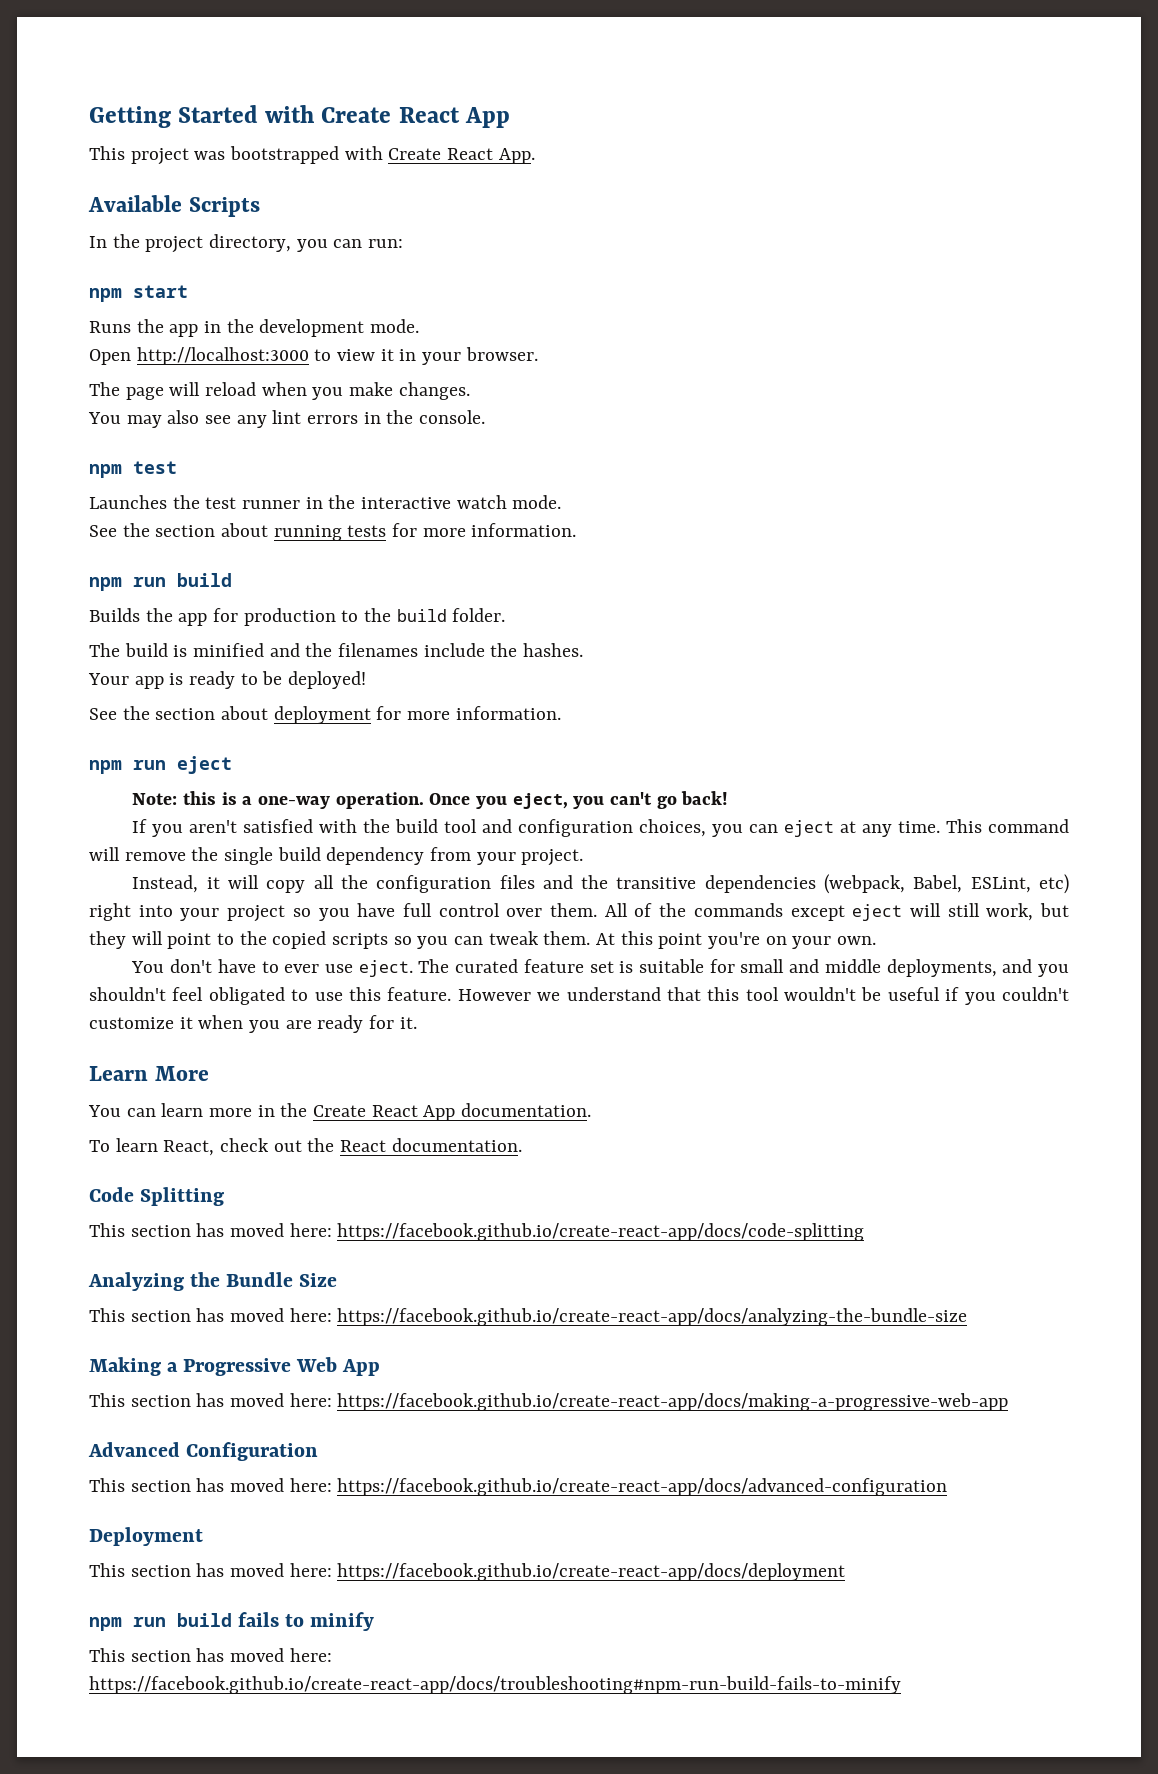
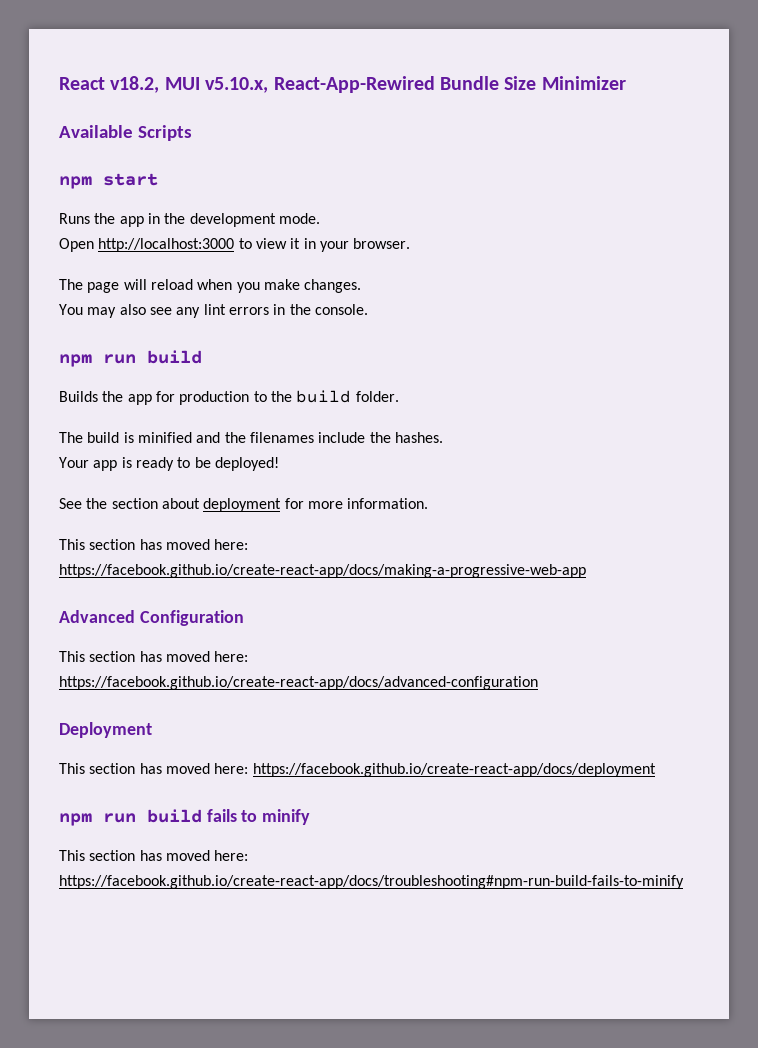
- Getting Started with Create React App
- This project was bootstrapped with Create React App.
+ React v18.2, MUI v5.10.x, React-App-Rewired Bundle Size Minimizer
  Available Scripts
- In the project directory, you can run:
- npm test
- Launches the test runner in the interactive watch mode.
- See the section about running tests for more information.
- npm run eject
- Note: this is a one-way operation. Once you eject, you can't go back!
- If you aren't satisfied with the build tool and configuration choices, you can eject at any time. This command will remove the single build dependency from your project.
- Instead, it will copy all the configuration files and the transitive dependencies (webpack, Babel, ESLint, etc) right into your project so you have full control over them. All of the commands except eject will still work, but they will point to the copied scripts so you can tweak them. At this point you're on your own.
- You don't have to ever use eject. The curated feature set is suitable for small and middle deployments, and you shouldn't feel obligated to use this feature. However we understand that this tool wouldn't be useful if you couldn't customize it when you are ready for it.
- Learn More
- You can learn more in the Create React App documentation.
- To learn React, check out the React documentation.
- Code Splitting
- This section has moved here: https://facebook.github.io/create-react-app/docs/code-splitting
- Analyzing the Bundle Size
- This section has moved here: https://facebook.github.io/create-react-app/docs/analyzing-the-bundle-size
- Making a Progressive Web App

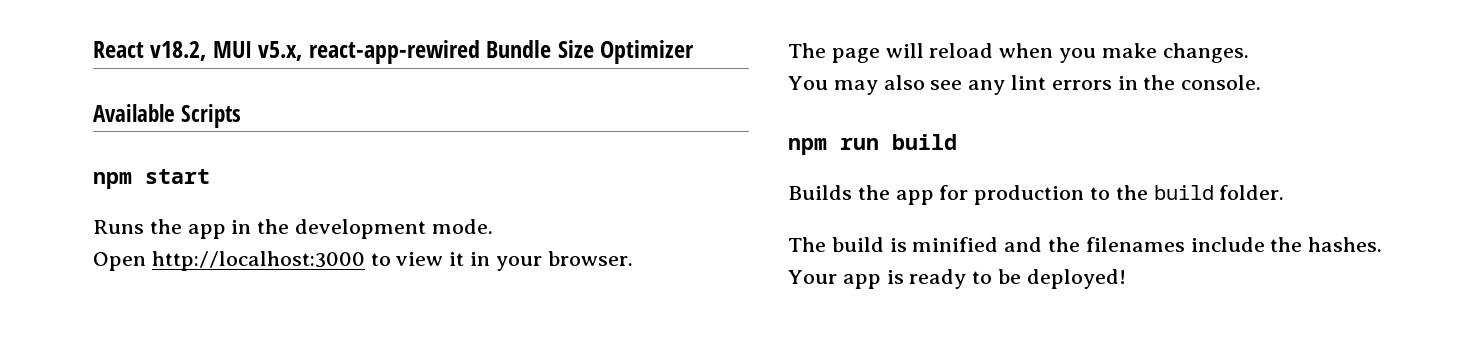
- React v18.2, MUI v5.10.x, React-App-Rewired Bundle Size Minimizer
+ React v18.2, MUI v5.x, react-app-rewired Bundle Size Optimizer
- See the section about deployment for more information.
- This section has moved here: https://facebook.github.io/create-react-app/docs/making-a-progressive-web-app
- Advanced Configuration
- This section has moved here: https://facebook.github.io/create-react-app/docs/advanced-configuration
- Deployment
- This section has moved here: https://facebook.github.io/create-react-app/docs/deployment
- npm run build fails to minify
- This section has moved here: https://facebook.github.io/create-react-app/docs/troubleshooting#npm-run-build-fails-to-minify

